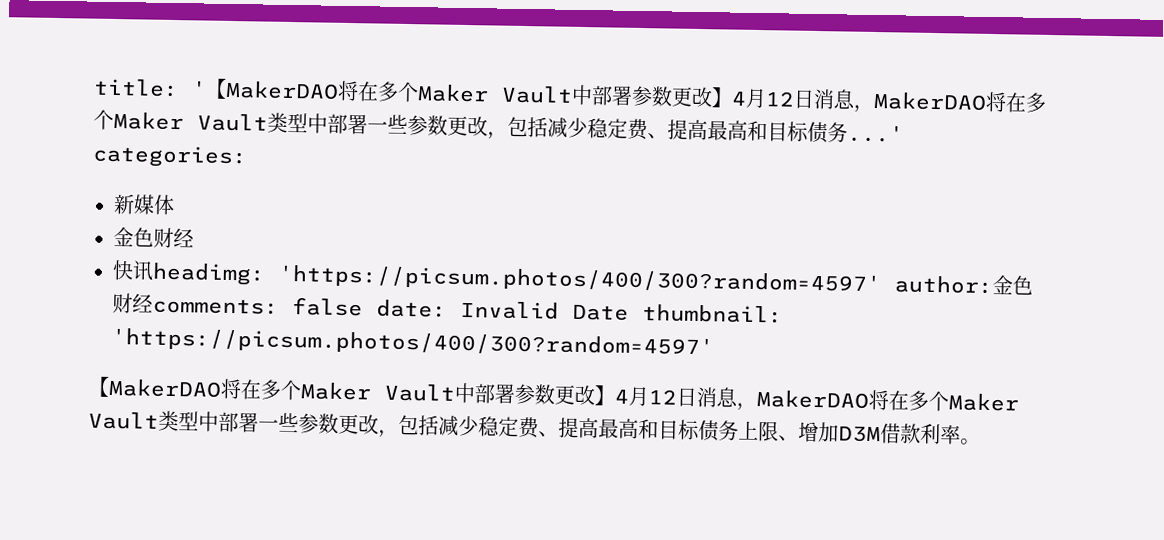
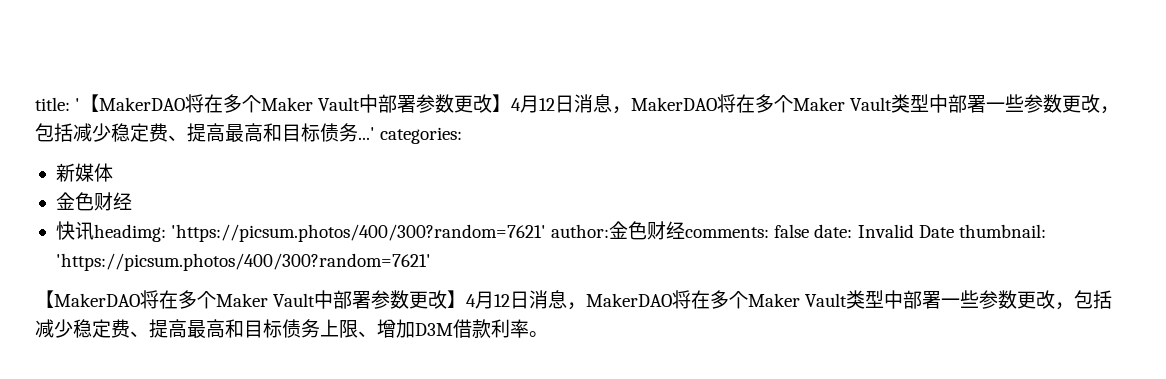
- 快讯headimg: 'https://picsum.photos/400/300?random=4597' author:金色财经comments: false date: Invalid Date thumbnail: 'https://picsum.photos/400/300?random=4597'
+ 快讯headimg: 'https://picsum.photos/400/300?random=7621' author:金色财经comments: false date: Invalid Date thumbnail: 'https://picsum.photos/400/300?random=7621'

